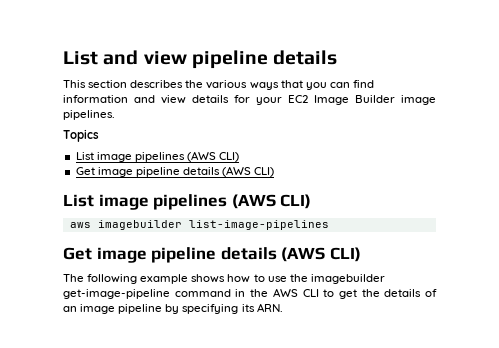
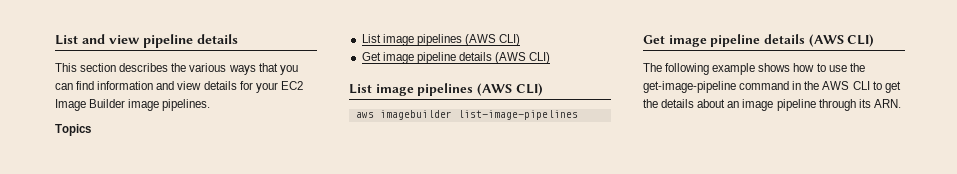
- The following example shows how to use the imagebuilder get-image-pipeline command in the AWS CLI to get the details of an image pipeline by specifying its ARN.
+ The following example shows how to use the get-image-pipeline command in the AWS CLI to get the details about an image pipeline through its ARN.

